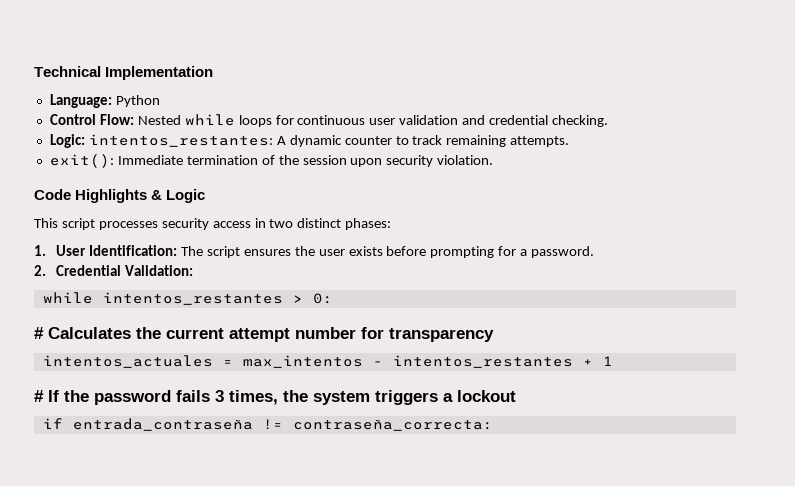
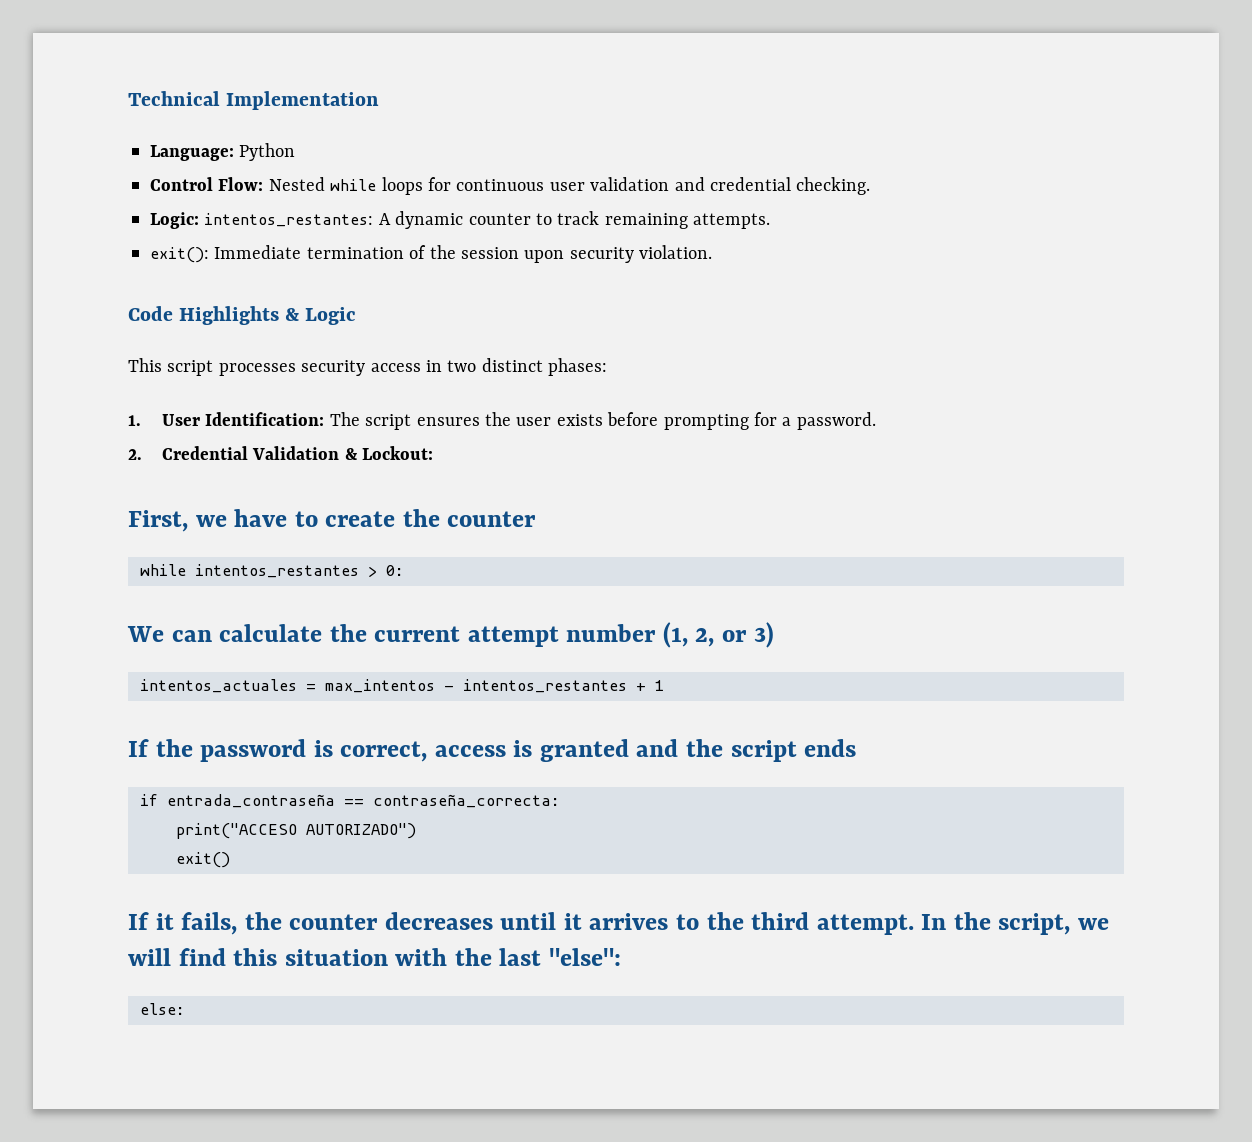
- 2. Credential Validation:
+ 2. Credential Validation & Lockout:
+ First, we have to create the counter
- # Calculates the current attempt number for transparency
+ We can calculate the current attempt number (1, 2, or 3)
- # If the password fails 3 times, the system triggers a lockout
+ If the password is correct, access is granted and the script ends
- if entrada_contraseña != contraseña_correcta:
+ if entrada_contraseña == contraseña_correcta:
+ print("ACCESO AUTORIZADO")
+ exit()
+ If it fails, the counter decreases until it arrives to the third attempt. In the script, we will find this situation with the last "else":
+ else:

